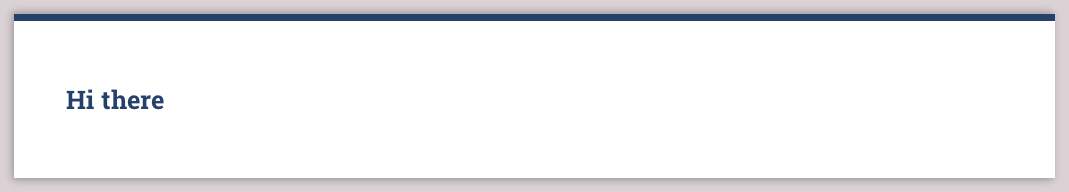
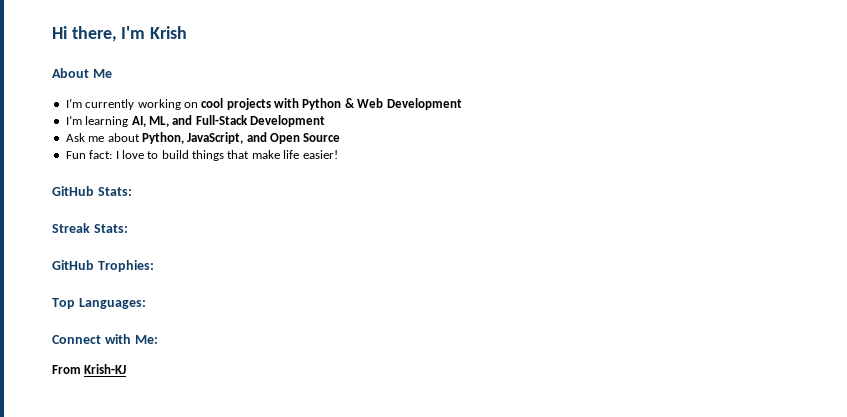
- Hi there
+ Hi there, I'm Krish
+ About Me
+ I’m currently working on cool projects with Python & Web Development
+ I’m learning AI, ML, and Full-Stack Development
+ Ask me about Python, JavaScript, and Open Source
+ Fun fact: I love to build things that make life easier!
+ GitHub Stats:
+ Streak Stats:
+ GitHub Trophies:
+ Top Languages:
+ Connect with Me:
+ From Krish-KJ

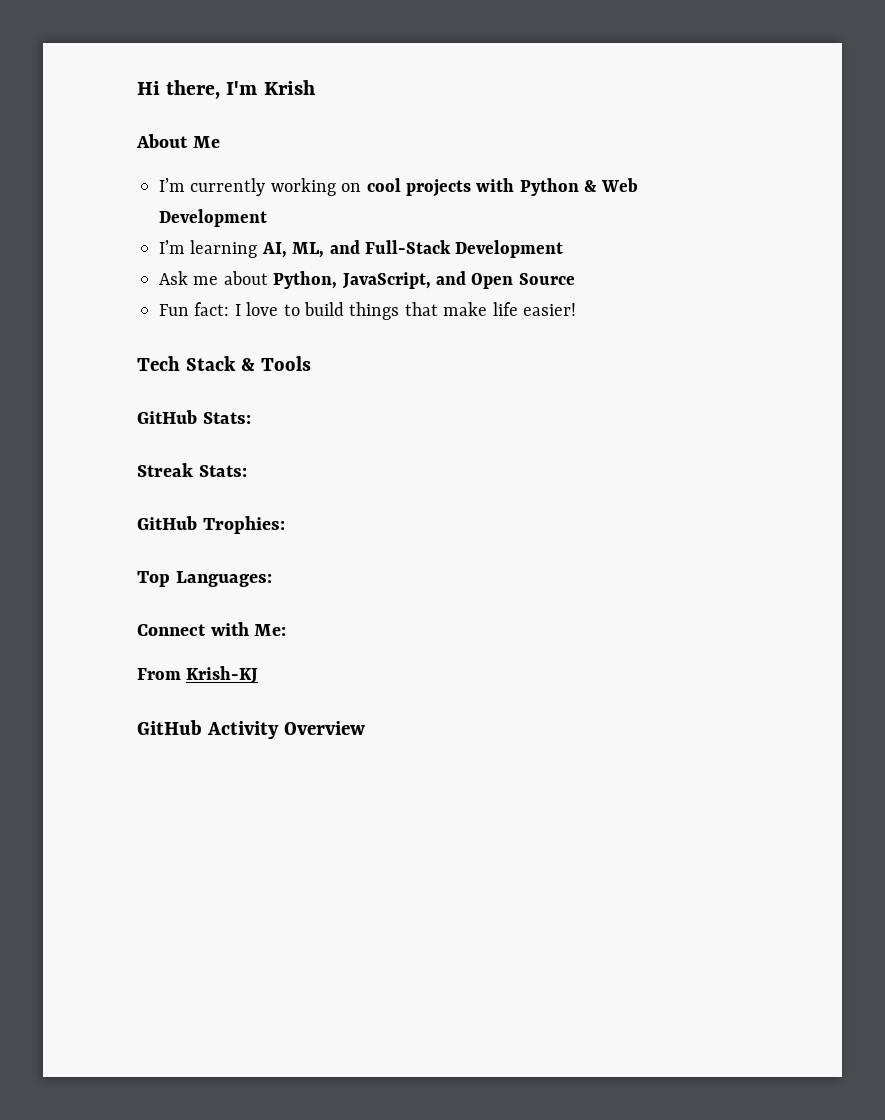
+ Tech Stack & Tools
+ GitHub Activity Overview

